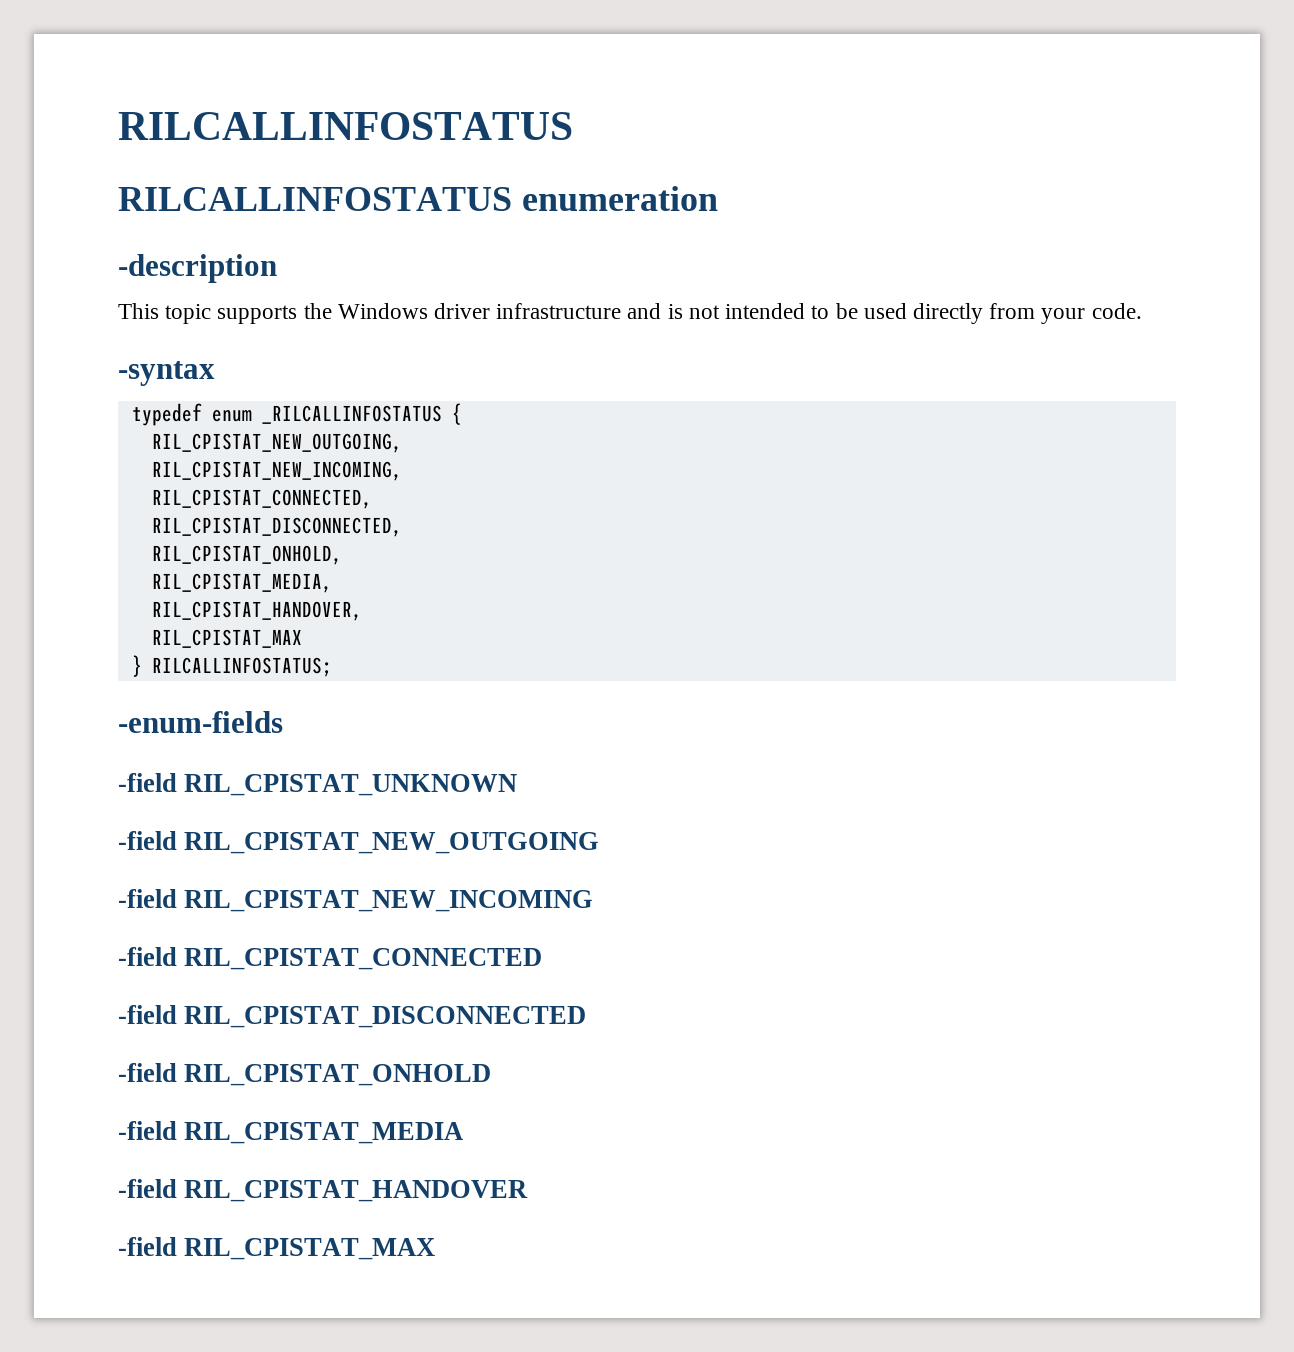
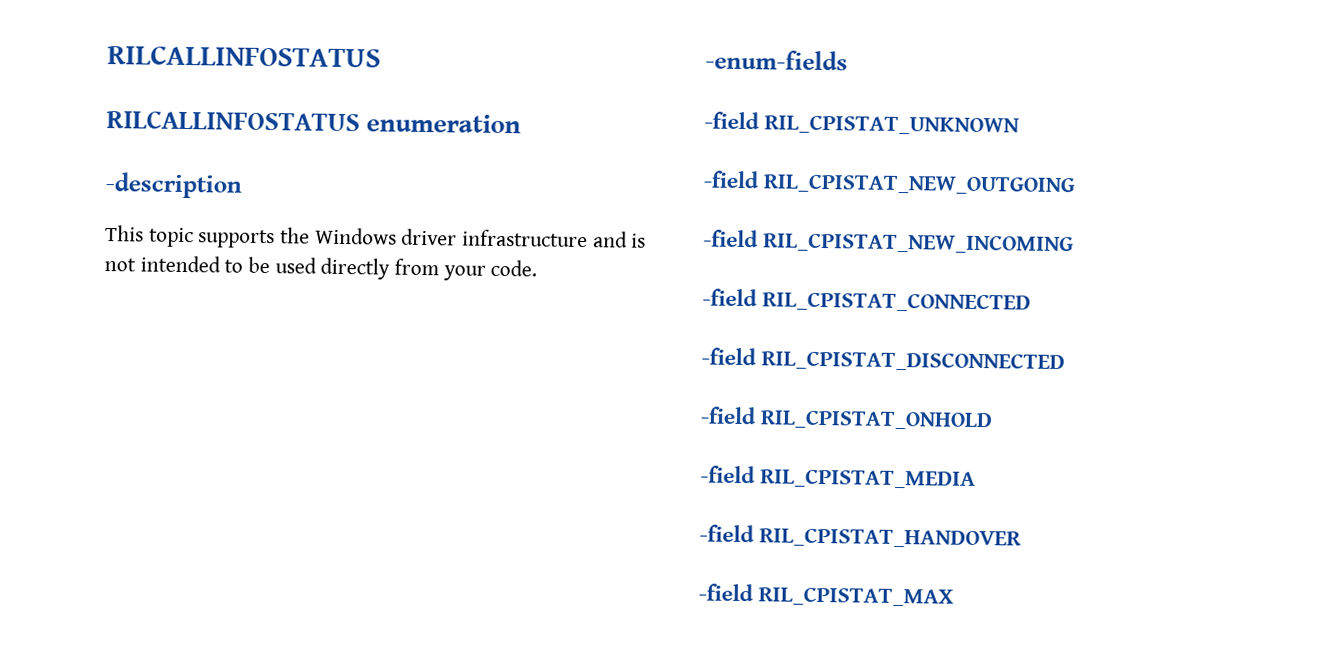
- -syntax
- typedef enum _RILCALLINFOSTATUS {
- RIL_CPISTAT_NEW_OUTGOING,
- RIL_CPISTAT_NEW_INCOMING,
- RIL_CPISTAT_CONNECTED,
- RIL_CPISTAT_DISCONNECTED,
- RIL_CPISTAT_ONHOLD,
- RIL_CPISTAT_MEDIA,
- RIL_CPISTAT_HANDOVER,
- RIL_CPISTAT_MAX
- } RILCALLINFOSTATUS;

